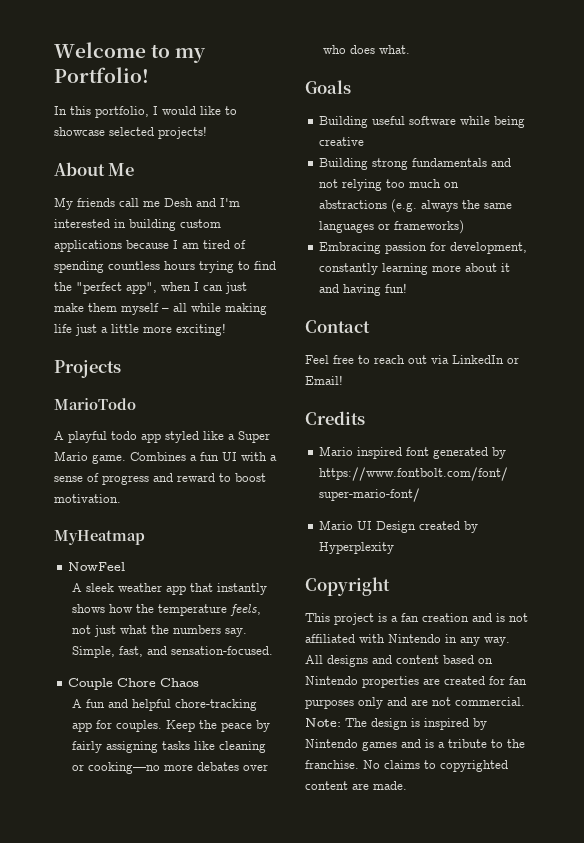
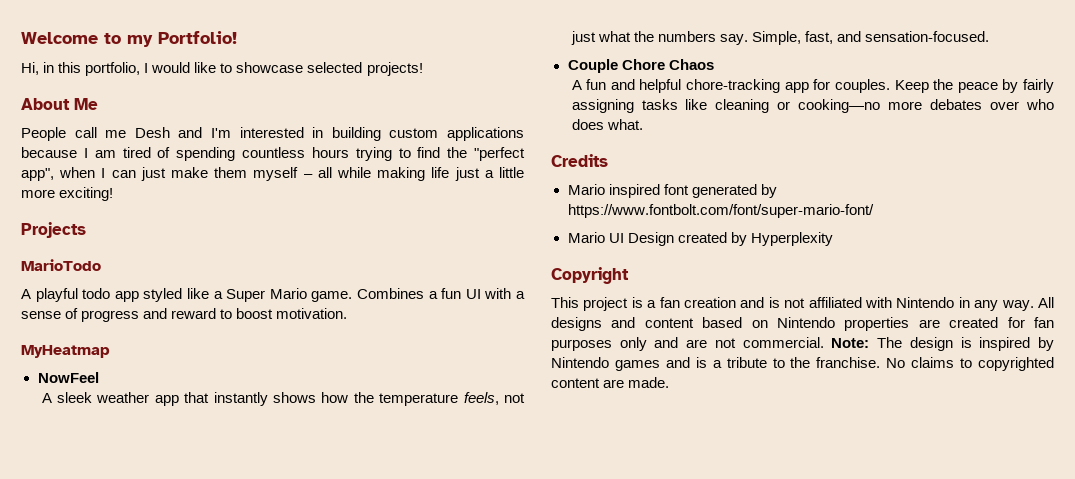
- In this portfolio, I would like to showcase selected projects!
+ Hi, in this portfolio, I would like to showcase selected projects!
- My friends call me Desh and I'm interested in building custom applications because I am tired of spending countless hours trying to find the "perfect app", when I can just make them myself – all while making life just a little more exciting!
+ People call me Desh and I'm interested in building custom applications because I am tired of spending countless hours trying to find the "perfect app", when I can just make them myself – all while making life just a little more exciting!
- Goals
- Building useful software while being creative
- Building strong fundamentals and not relying too much on abstractions (e.g. always the same languages or frameworks)
- Embracing passion for development, constantly learning more about it and having fun!
- Contact
- Feel free to reach out via LinkedIn or Email!

